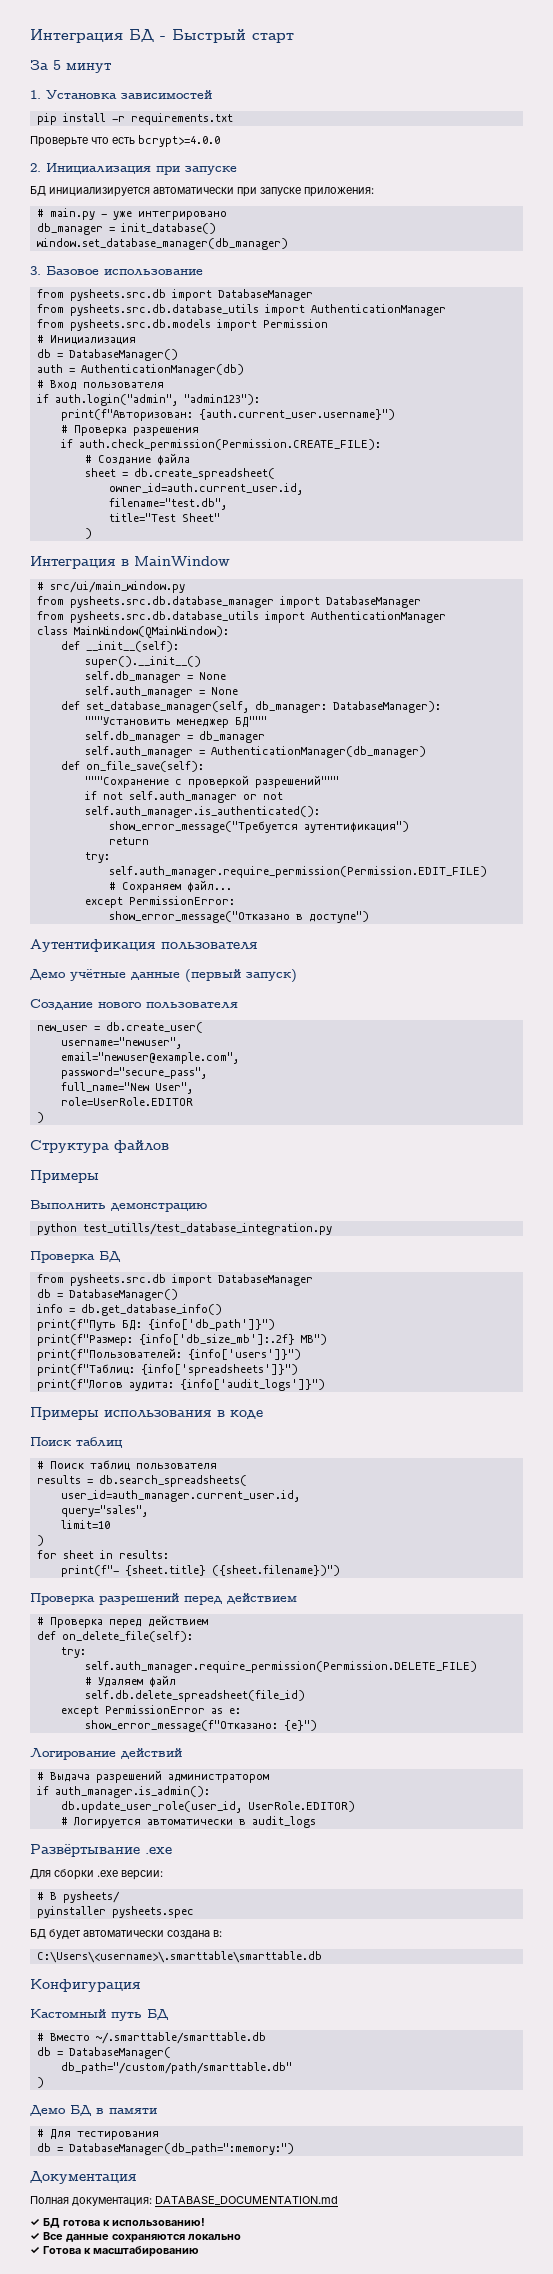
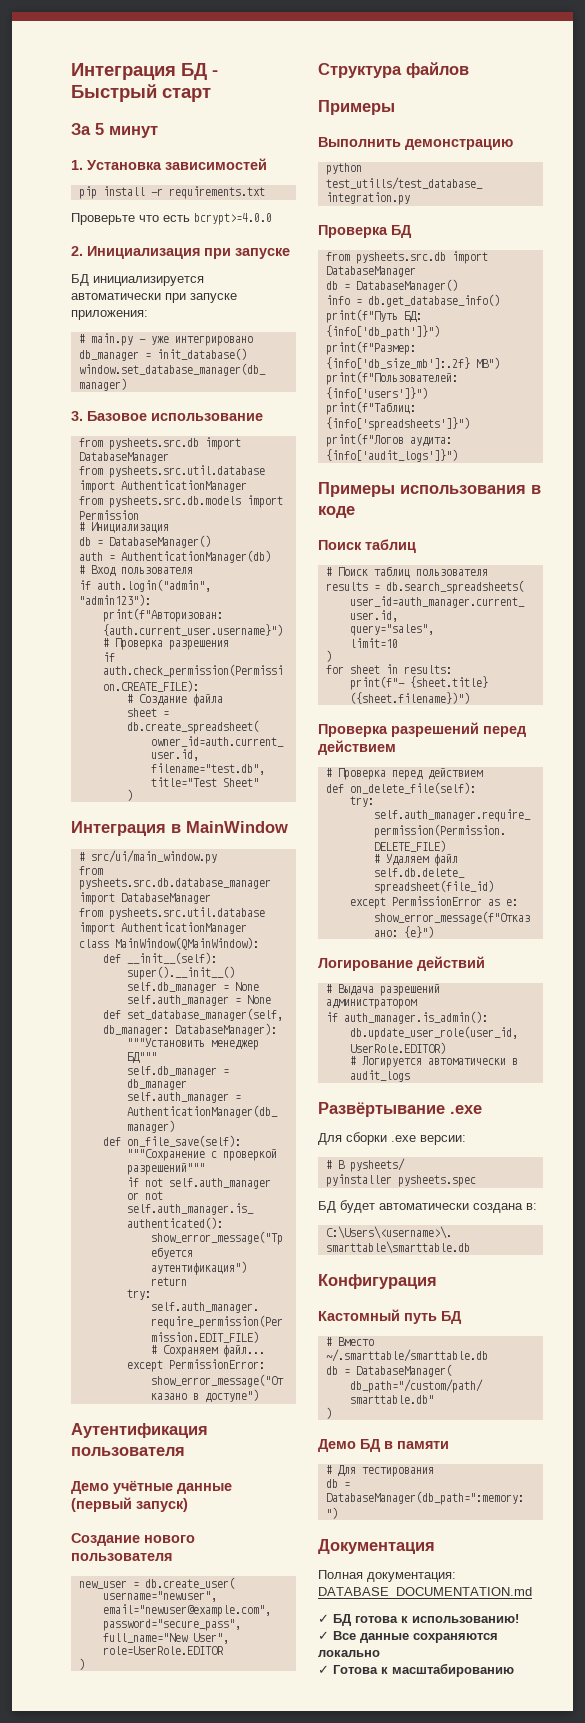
  3. Базовое использование
  from pysheets.src.db import DatabaseManager
- from pysheets.src.db.database_utils import AuthenticationManager
+ from pysheets.src.util.database import AuthenticationManager
  from pysheets.src.db.database_manager import DatabaseManager
- from pysheets.src.db.database_utils import AuthenticationManager
+ from pysheets.src.util.database import AuthenticationManager

